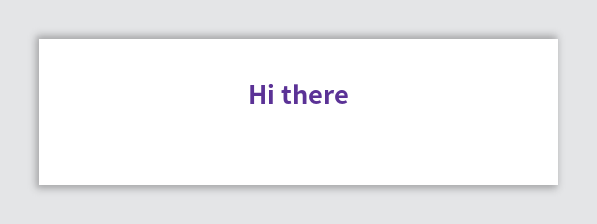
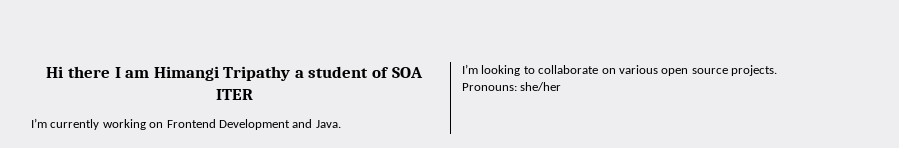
- Hi there
+ Hi there I am Himangi Tripathy a student of SOA ITER
+ I’m currently working on Frontend Development and Java.
+ I’m looking to collaborate on various open source projects.
+ Pronouns: she/her

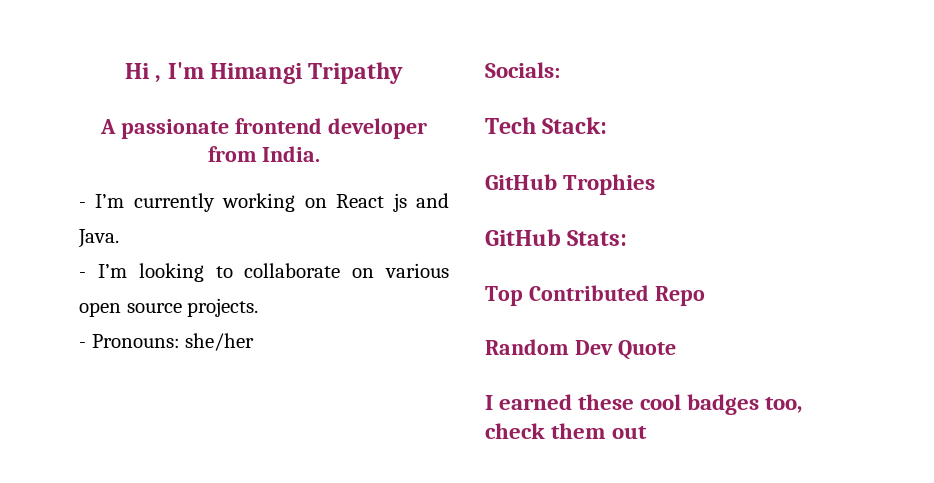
- Hi there I am Himangi Tripathy a student of SOA ITER
- I’m currently working on Frontend Development and Java.
+ Hi , I'm Himangi Tripathy
+ A passionate frontend developer from India.
+ - I’m currently working on React js and Java.
- I’m looking to collaborate on various open source projects.
+ - I’m looking to collaborate on various open source projects.
- Pronouns: she/her
+ - Pronouns: she/her
+ Socials:
+ Tech Stack:
+ GitHub Trophies
+ GitHub Stats:
+ Top Contributed Repo
+ Random Dev Quote
+ I earned these cool badges too, check them out

